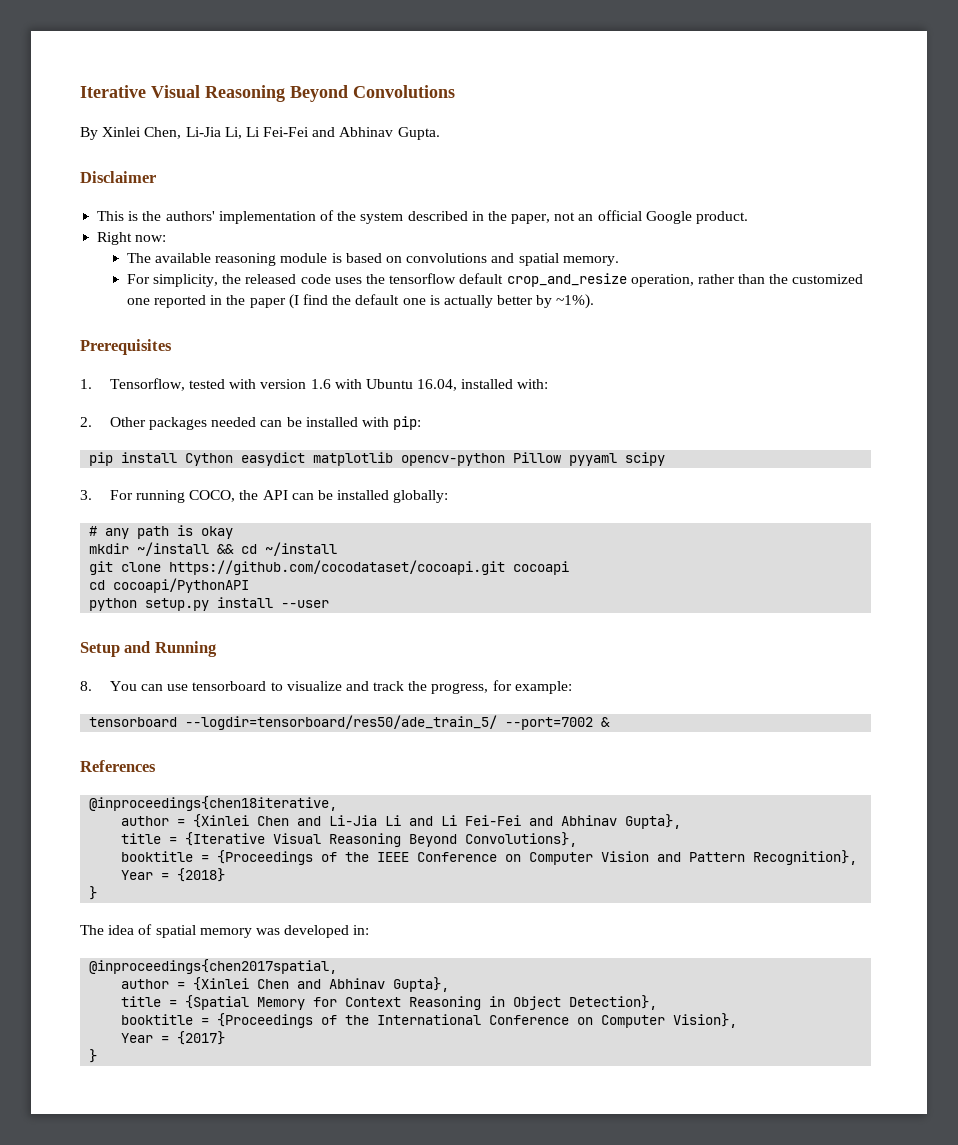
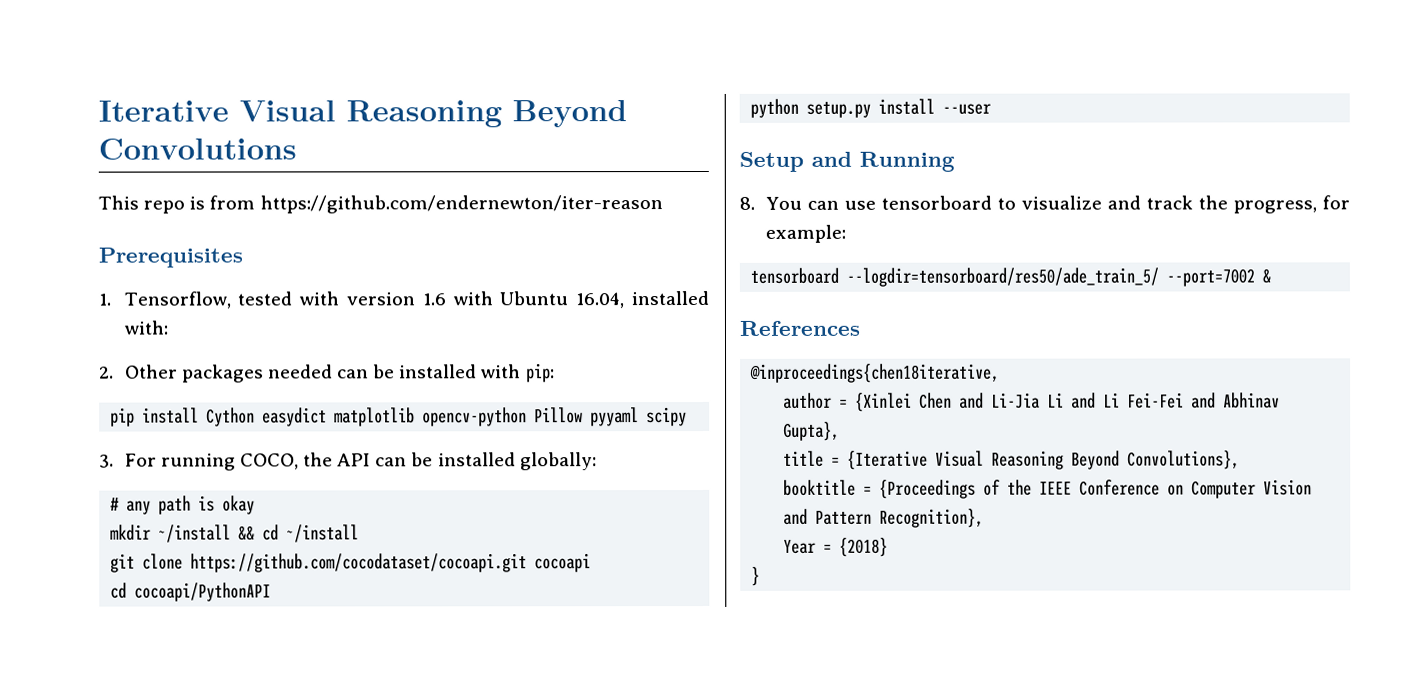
- By Xinlei Chen, Li-Jia Li, Li Fei-Fei and Abhinav Gupta.
- Disclaimer
- This is the authors' implementation of the system described in the paper, not an official Google product.
- Right now:
- The available reasoning module is based on convolutions and spatial memory.
- For simplicity, the released code uses the tensorflow default crop_and_resize operation, rather than the customized one reported in the paper (I find the default one is actually better by ~1%).
+ This repo is from https://github.com/endernewton/iter-reason
- The idea of spatial memory was developed in:
- @inproceedings{chen2017spatial,
- author = {Xinlei Chen and Abhinav Gupta},
- title = {Spatial Memory for Context Reasoning in Object Detection},
- booktitle = {Proceedings of the International Conference on Computer Vision},
- Year = {2017}
- }

